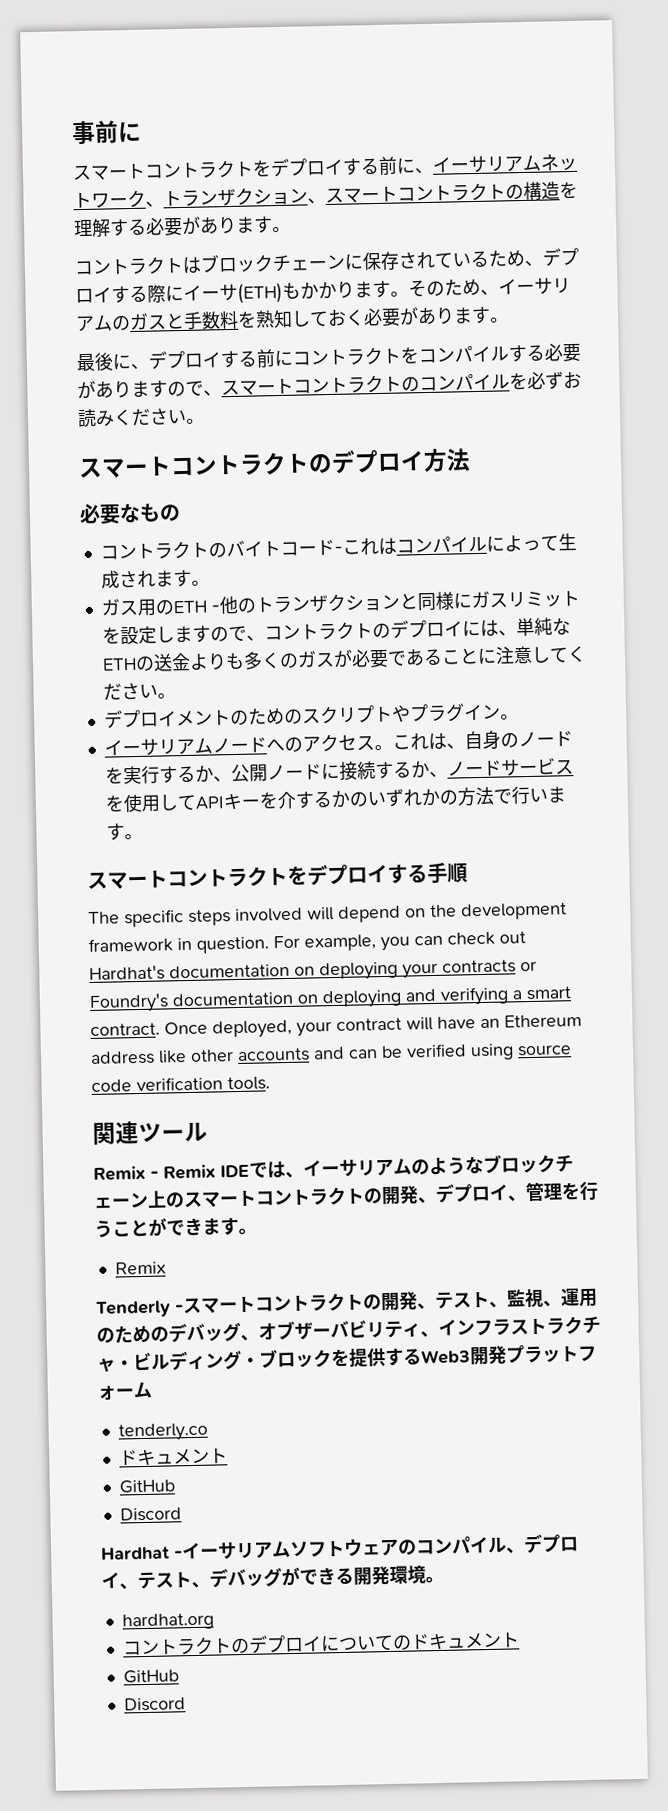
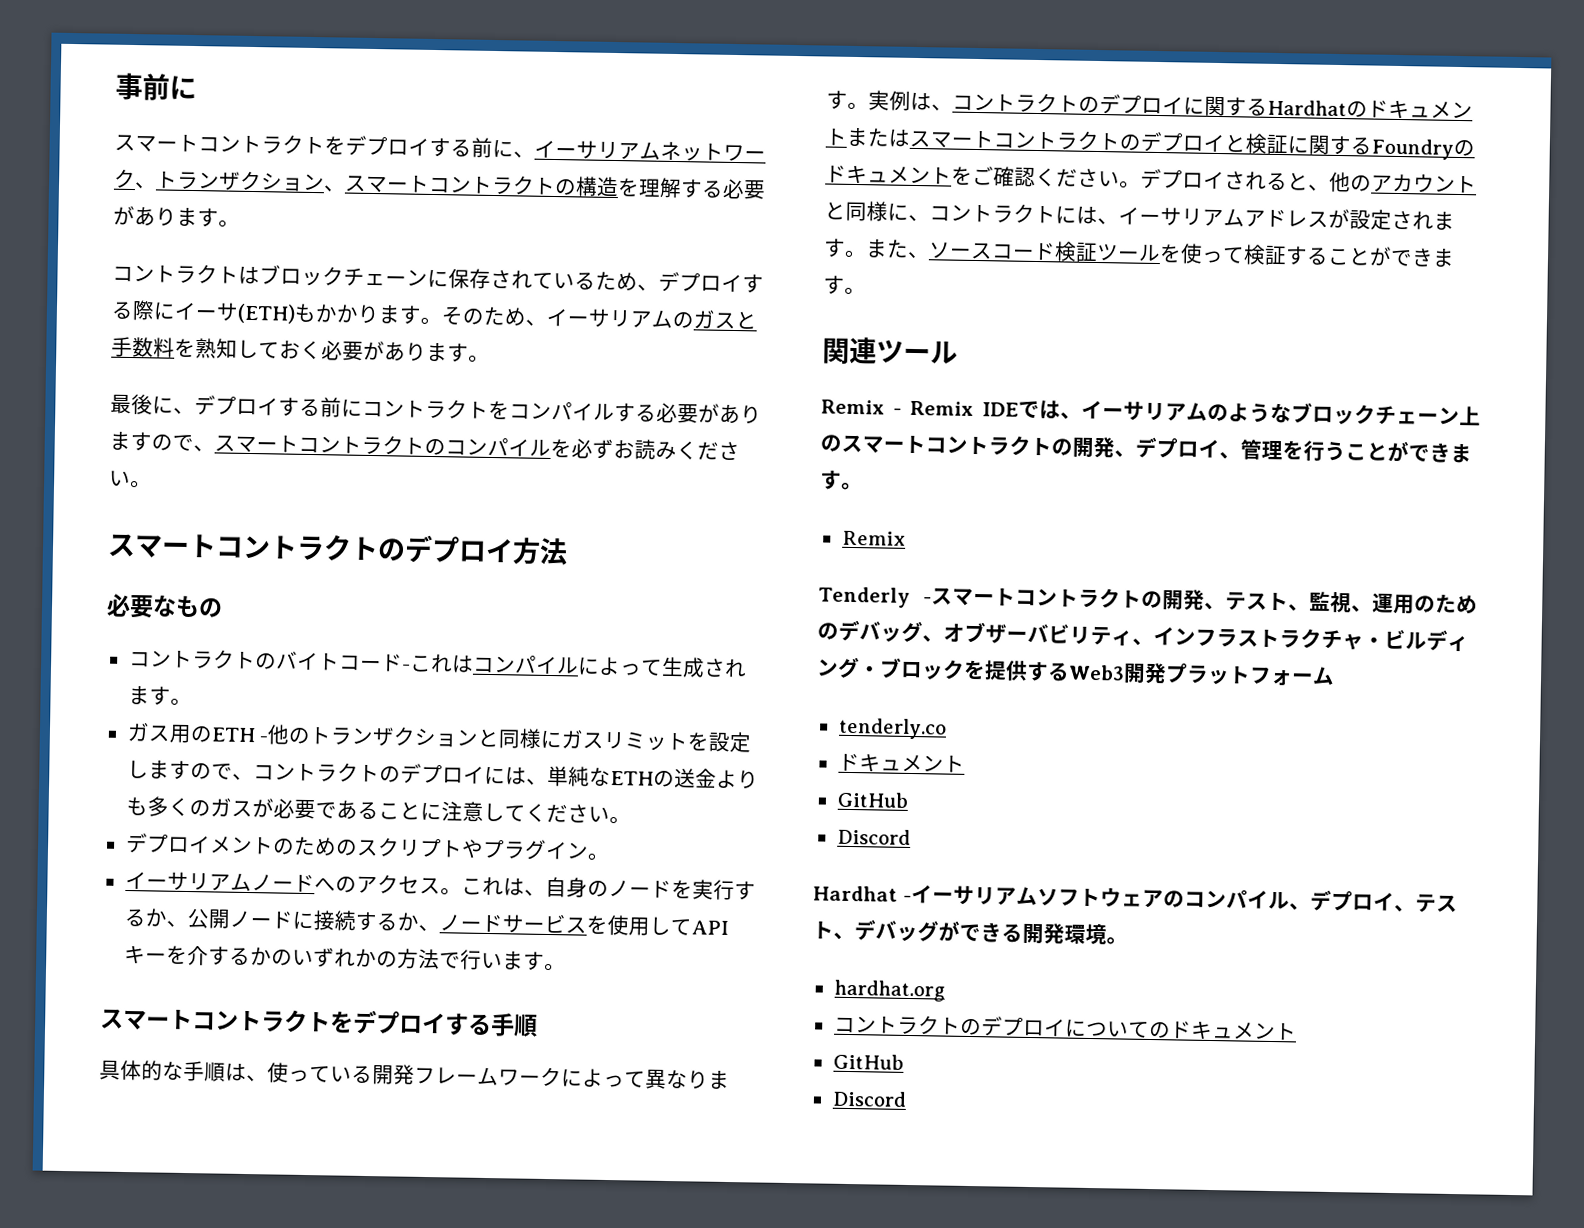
- The specific steps involved will depend on the development framework in question. For example, you can check out Hardhat's documentation on deploying your contracts or Foundry's documentation on deploying and verifying a smart contract. Once deployed, your contract will have an Ethereum address like other accounts and can be verified using source code verification tools.
+ 具体的な手順は、使っている開発フレームワークによって異なります。実例は、コントラクトのデプロイに関するHardhatのドキュメントまたはスマートコントラクトのデプロイと検証に関するFoundryのドキュメントをご確認ください。デプロイされると、他のアカウントと同様に、コントラクトには、イーサリアムアドレスが設定されます。また、ソースコード検証ツールを使って検証することができます。

